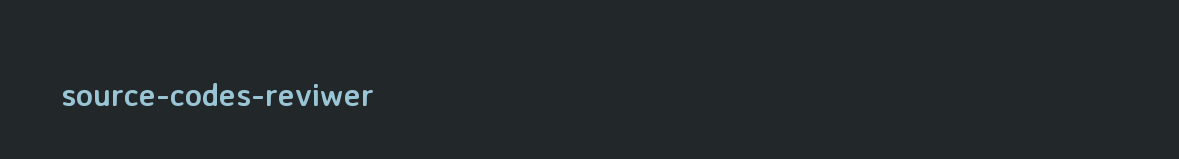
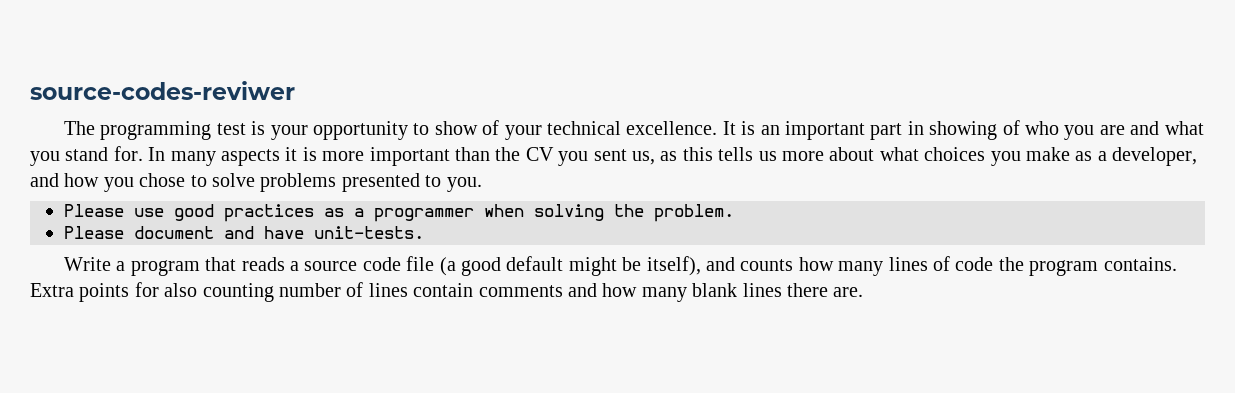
+ The programming test is your opportunity to show of your technical excellence. It is an important part in showing of who you are and what you stand for. In many aspects it is more important than the CV you sent us, as this tells us more about what choices you make as a developer, and how you chose to solve problems presented to you.
+ Please use good practices as a programmer when solving the problem.
+ Please document and have unit-tests.
+ Write a program that reads a source code file (a good default might be itself), and counts how many lines of code the program contains. Extra points for also counting number of lines contain comments and how many blank lines there are.

